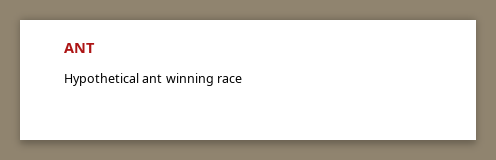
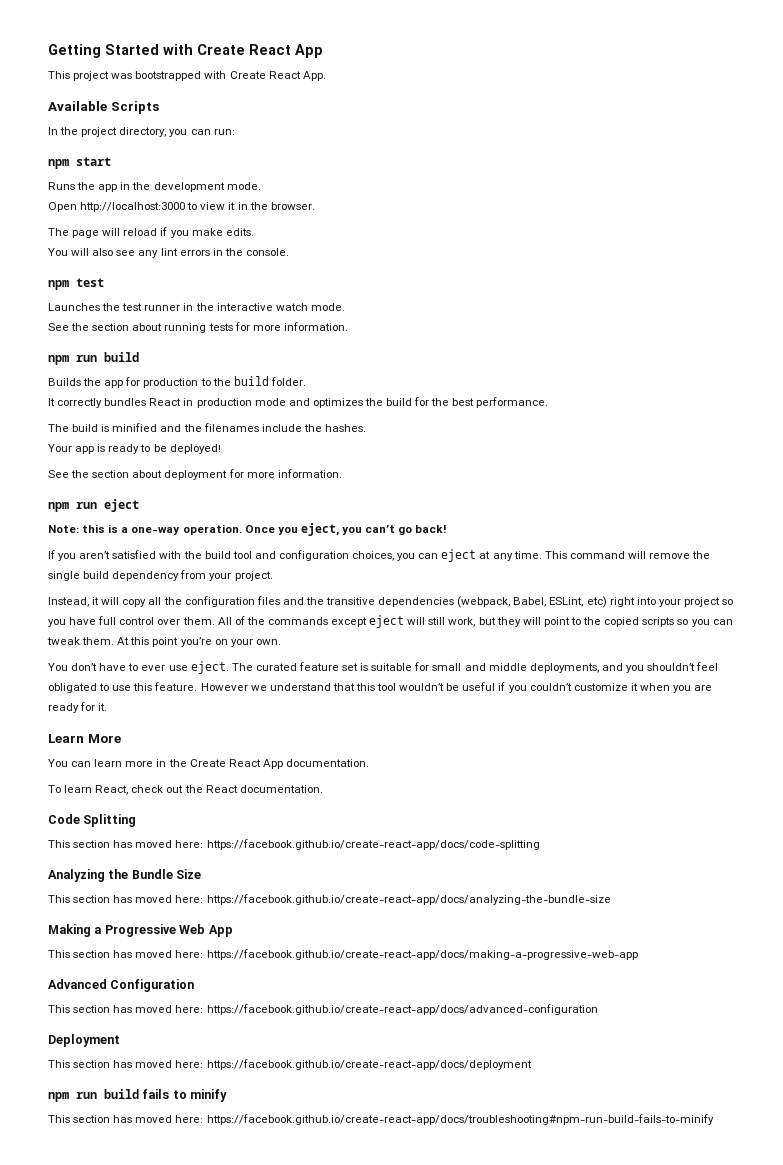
- ANT
- Hypothetical ant winning race
+ Getting Started with Create React App
+ This project was bootstrapped with Create React App.
+ Available Scripts
+ In the project directory, you can run:
+ npm start
+ Runs the app in the development mode.
+ Open http://localhost:3000 to view it in the browser.
+ The page will reload if you make edits.
+ You will also see any lint errors in the console.
+ npm test
+ Launches the test runner in the interactive watch mode.
+ See the section about running tests for more information.
+ npm run build
+ Builds the app for production to the build folder.
+ It correctly bundles React in production mode and optimizes the build for the best performance.
+ The build is minified and the filenames include the hashes.
+ Your app is ready to be deployed!
+ See the section about deployment for more information.
+ npm run eject
+ Note: this is a one-way operation. Once you eject, you can’t go back!
+ If you aren’t satisfied with the build tool and configuration choices, you can eject at any time. This command will remove the single build dependency from your project.
+ Instead, it will copy all the configuration files and the transitive dependencies (webpack, Babel, ESLint, etc) right into your project so you have full control over them. All of the commands except eject will still work, but they will point to the copied scripts so you can tweak them. At this point you’re on your own.
+ You don’t have to ever use eject. The curated feature set is suitable for small and middle deployments, and you shouldn’t feel obligated to use this feature. However we understand that this tool wouldn’t be useful if you couldn’t customize it when you are ready for it.
+ Learn More
+ You can learn more in the Create React App documentation.
+ To learn React, check out the React documentation.
+ Code Splitting
+ This section has moved here: https://facebook.github.io/create-react-app/docs/code-splitting
+ Analyzing the Bundle Size
+ This section has moved here: https://facebook.github.io/create-react-app/docs/analyzing-the-bundle-size
+ Making a Progressive Web App
+ This section has moved here: https://facebook.github.io/create-react-app/docs/making-a-progressive-web-app
+ Advanced Configuration
+ This section has moved here: https://facebook.github.io/create-react-app/docs/advanced-configuration
+ Deployment
+ This section has moved here: https://facebook.github.io/create-react-app/docs/deployment
+ npm run build fails to minify
+ This section has moved here: https://facebook.github.io/create-react-app/docs/troubleshooting#npm-run-build-fails-to-minify

